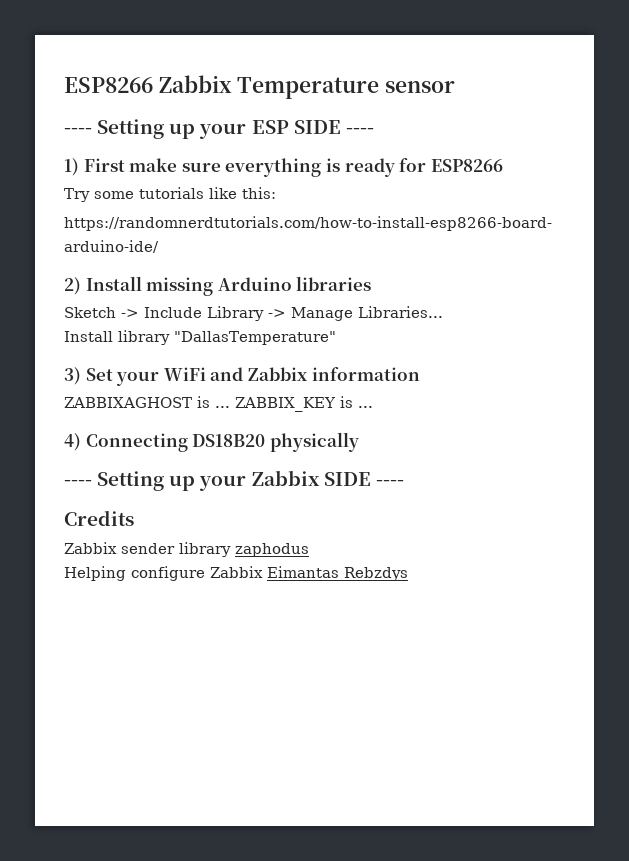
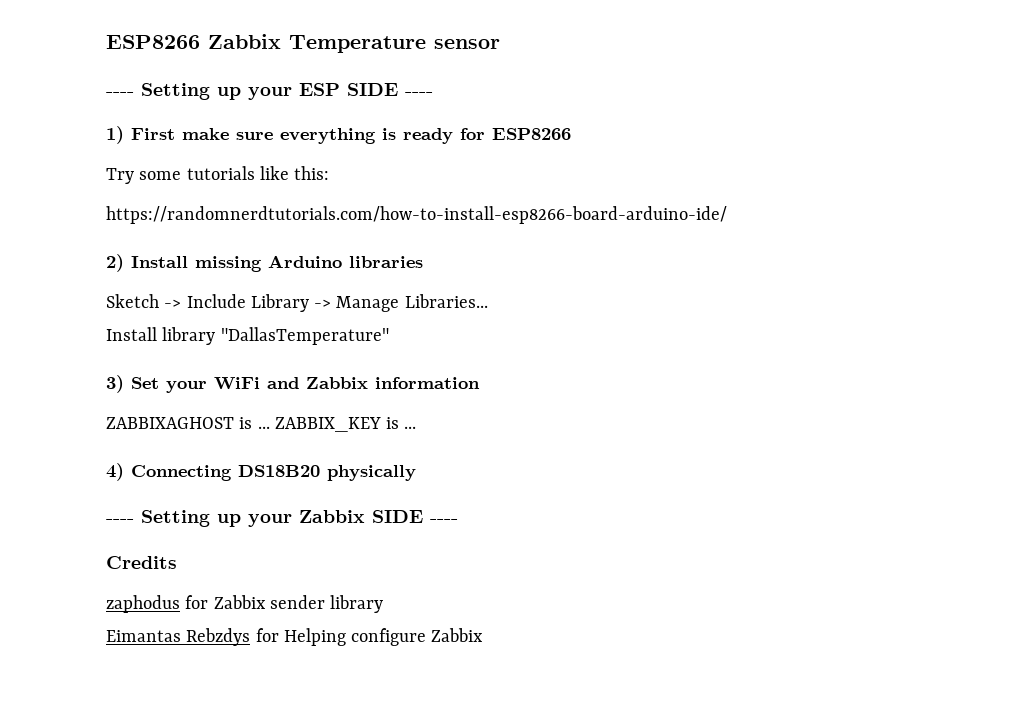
- Zabbix sender library zaphodus
- Helping configure Zabbix Eimantas Rebzdys
+ zaphodus for Zabbix sender library
+ Eimantas Rebzdys for Helping configure Zabbix

